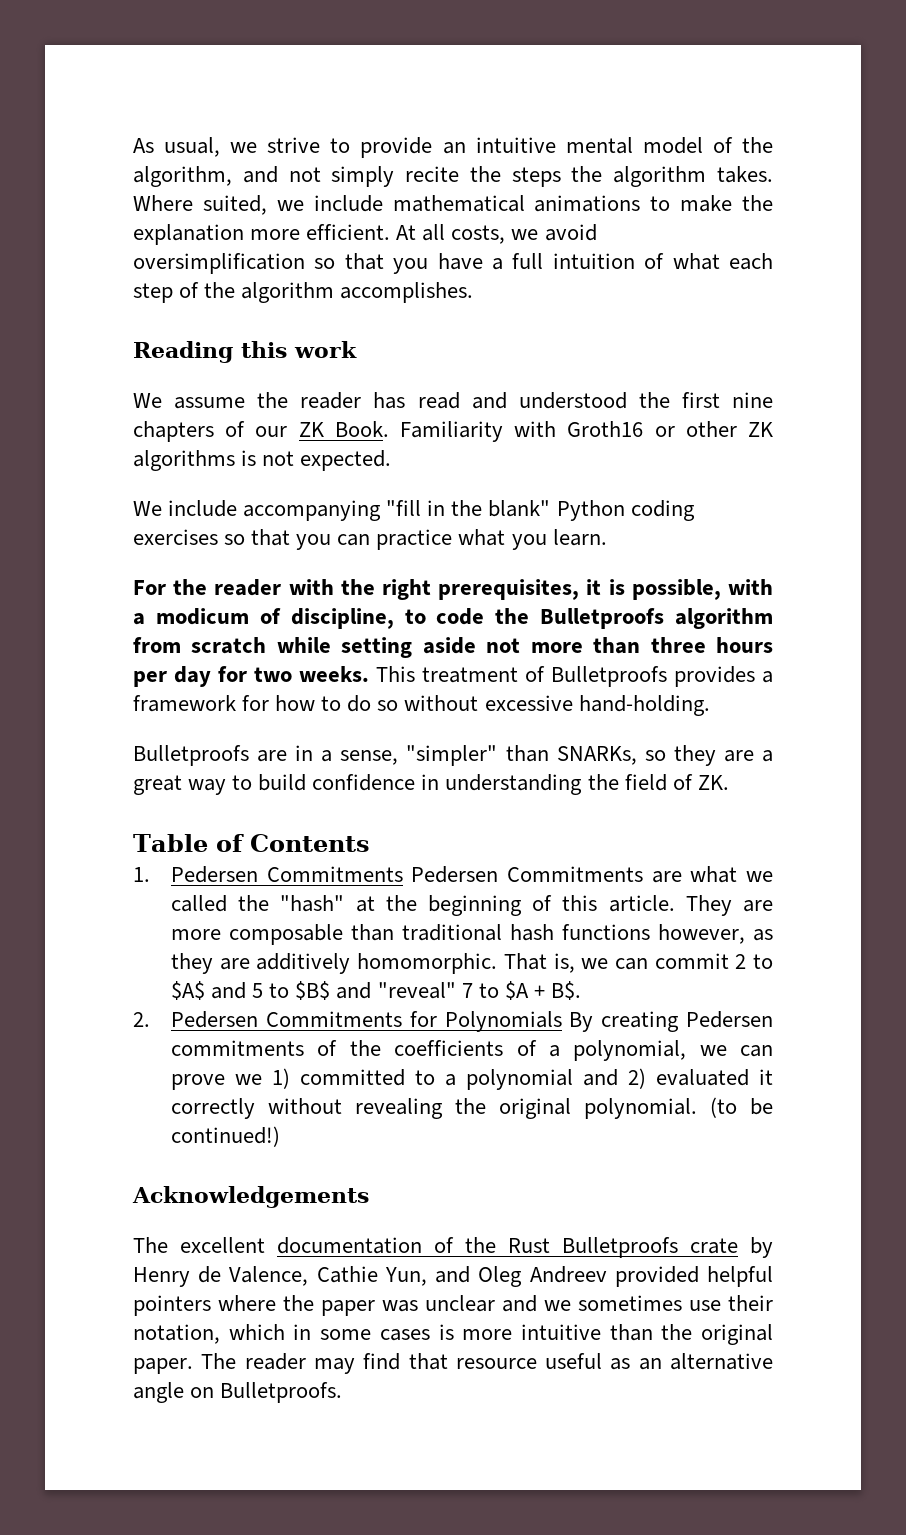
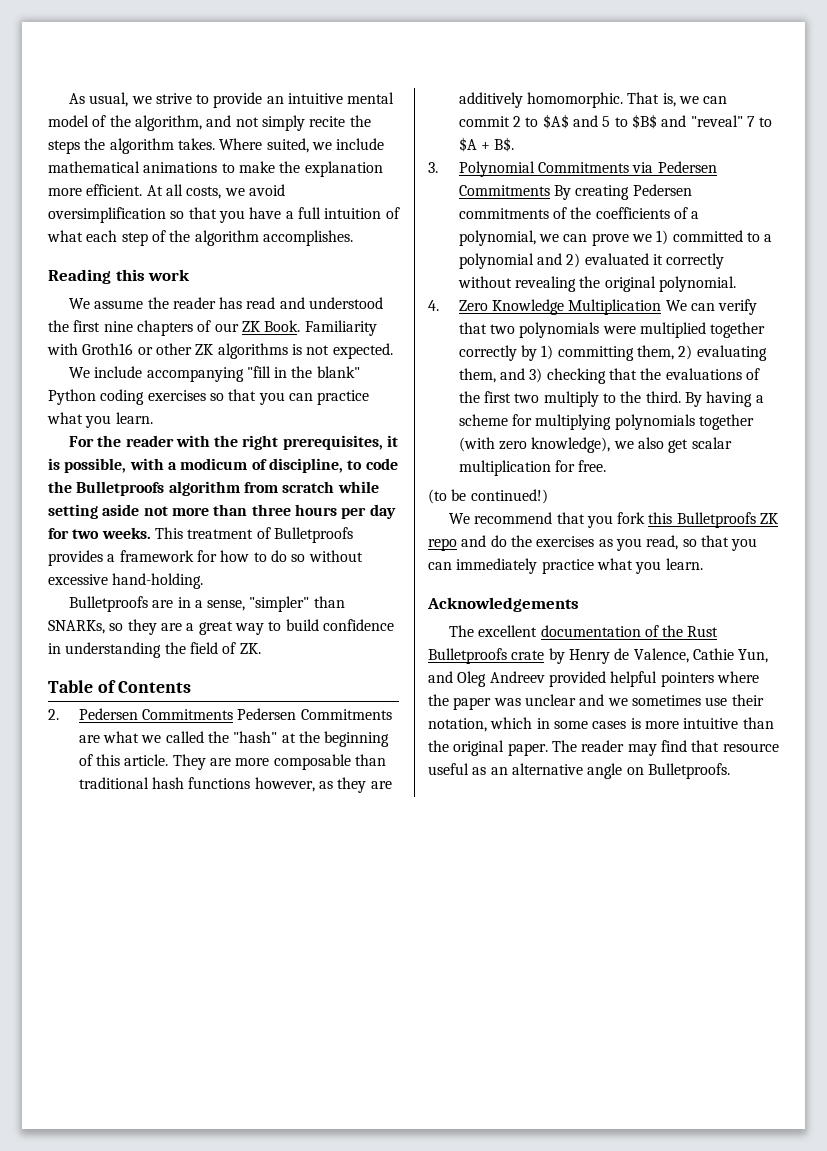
- 1. Pedersen Commitments Pedersen Commitments are what we called the "hash" at the beginning of this article.
+ 2. Pedersen Commitments Pedersen Commitments are what we called the "hash" at the beginning of this article.
- 2. Pedersen Commitments for Polynomials By creating Pedersen commitments of the coefficients of a polynomial, we can prove we 1) committed to a polynomial and 2) evaluated it correctly without revealing the original polynomial. (to be continued!)
+ 3. Polynomial Commitments via Pedersen Commitments By creating Pedersen commitments of the coefficients of a polynomial, we can prove we 1) committed to a polynomial and 2) evaluated it correctly without revealing the original polynomial.
+ 4. Zero Knowledge Multiplication We can verify that two polynomials were multiplied together correctly by 1) committing them, 2) evaluating them, and 3) checking that the evaluations of the first two multiply to the third. By having a scheme for multiplying polynomials together (with zero knowledge), we also get scalar multiplication for free.
+ (to be continued!)
+ We recommend that you fork this Bulletproofs ZK repo and do the exercises as you read, so that you can immediately practice what you learn.

